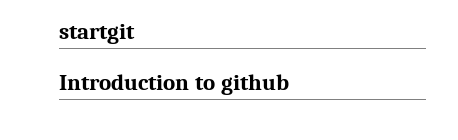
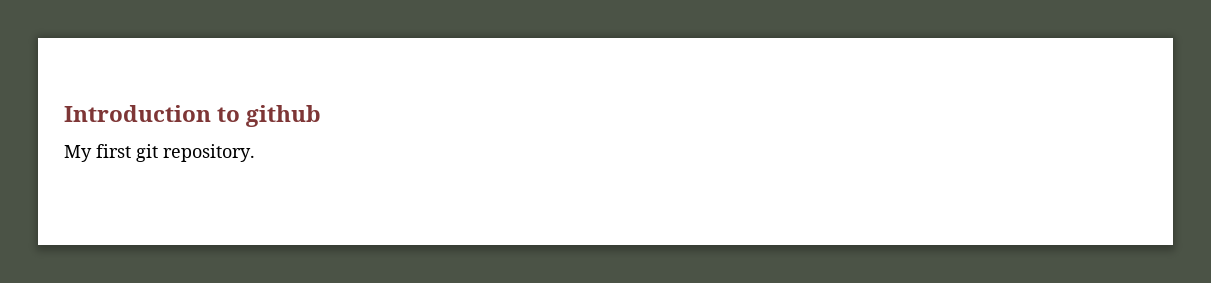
- startgit
+ My first git repository.

